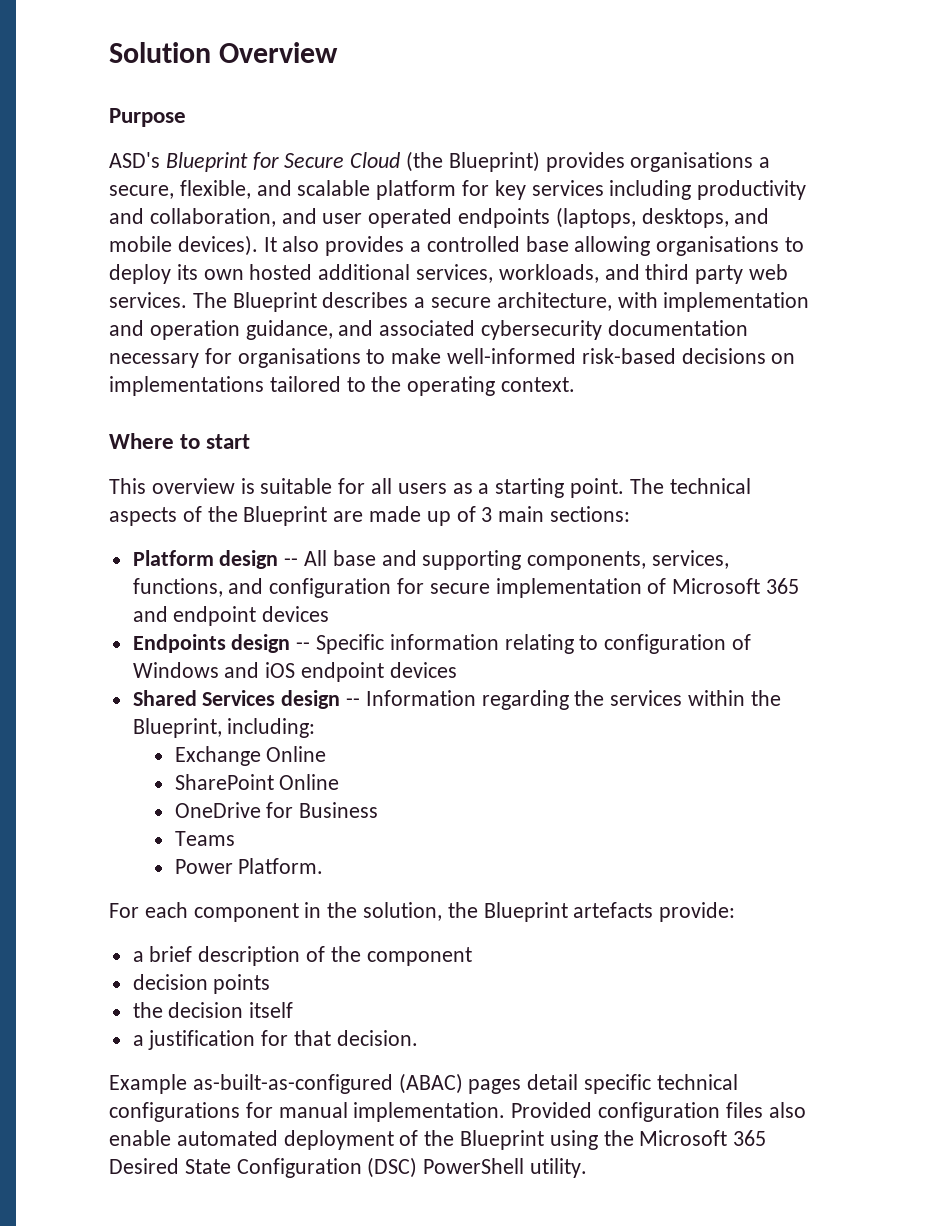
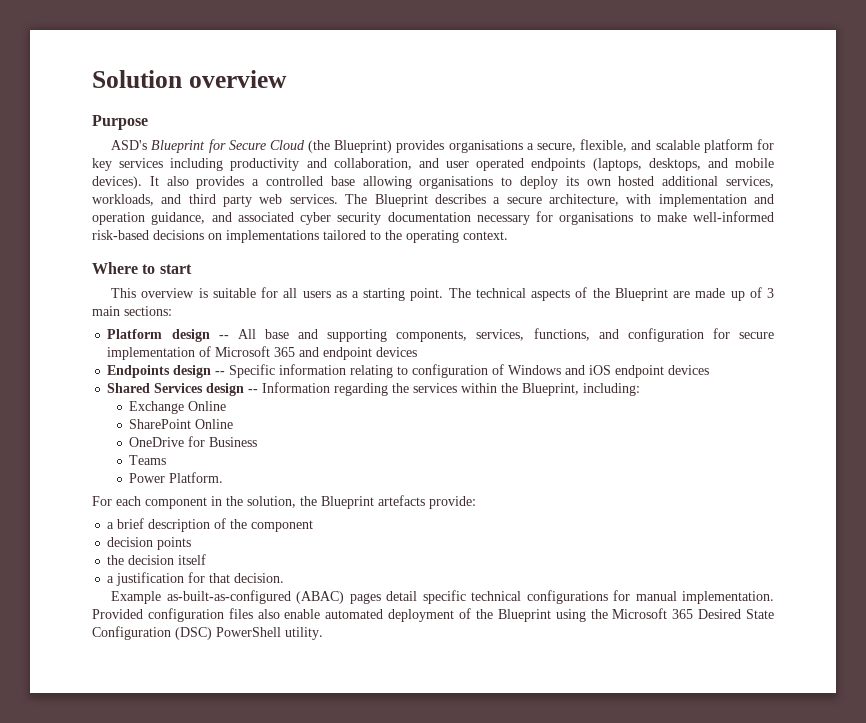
- Solution Overview
+ Solution overview
- The Blueprint describes a secure architecture, with implementation and operation guidance, and associated cybersecurity documentation necessary for organisations to make well-informed risk-based decisions on implementations tailored to the operating context.
+ The Blueprint describes a secure architecture, with implementation and operation guidance, and associated cyber security documentation necessary for organisations to make well-informed risk-based decisions on implementations tailored to the operating context.

